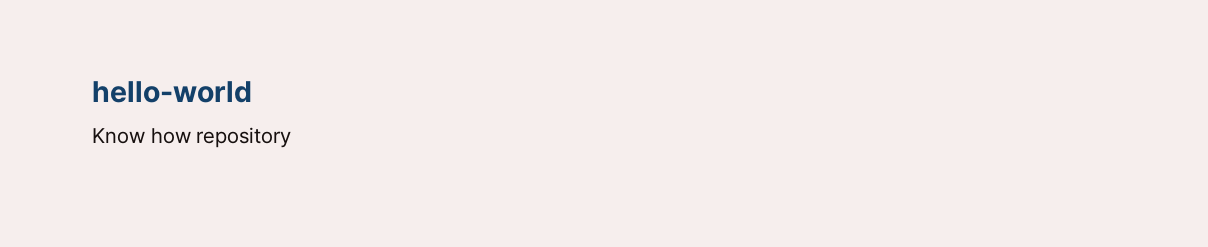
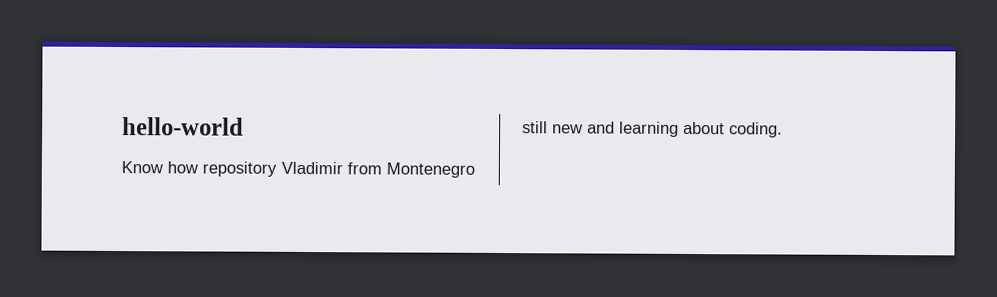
- Know how repository
+ Know how repository Vladimir from Montenegro still new and learning about coding.

